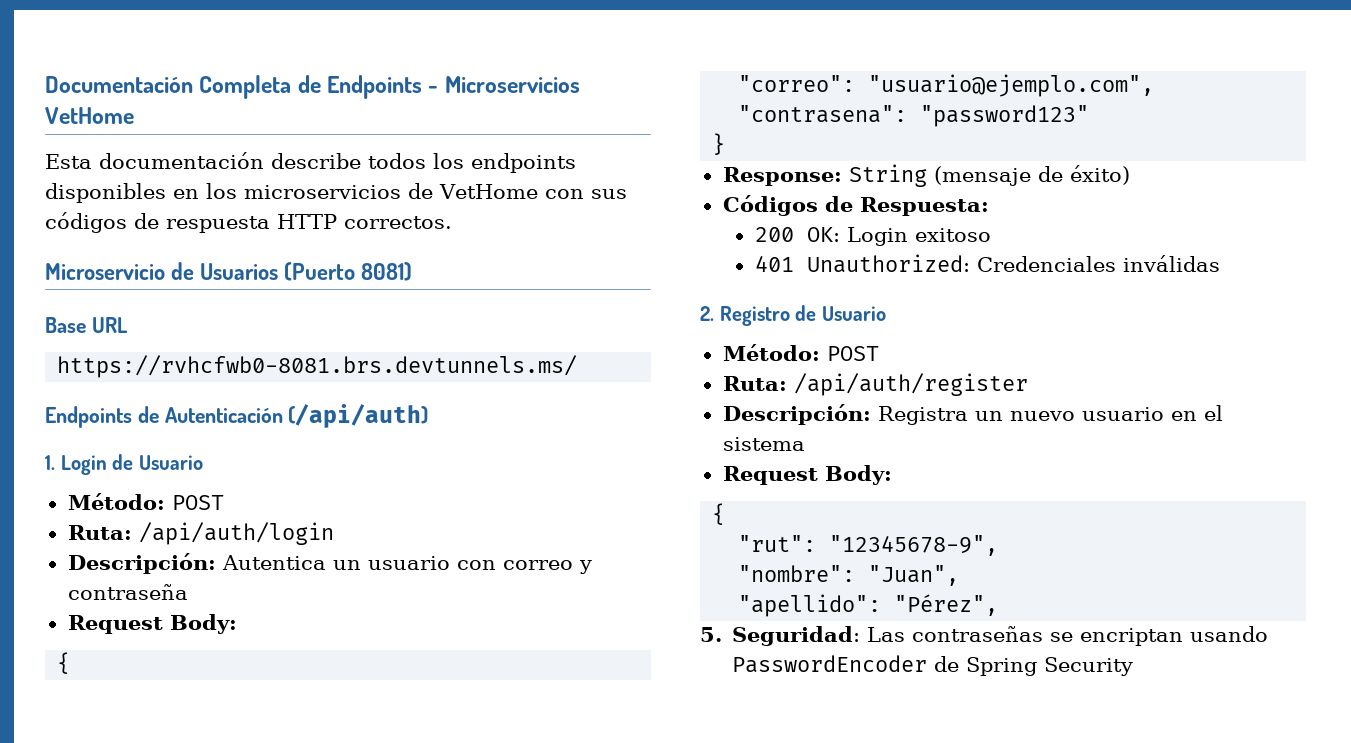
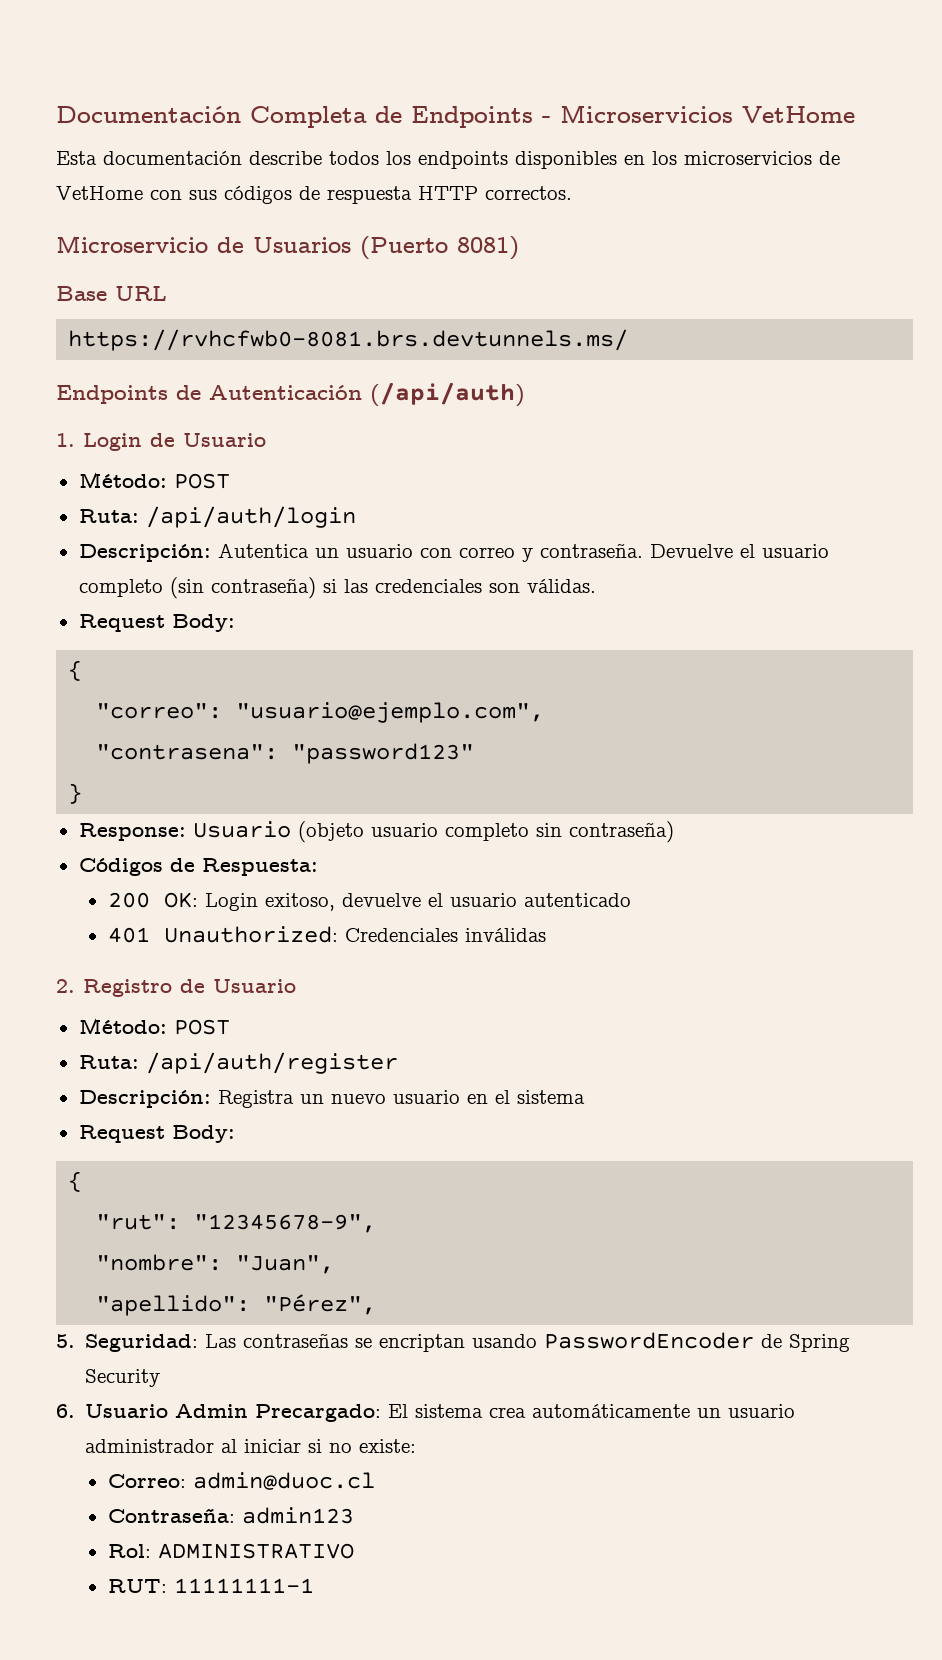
- Descripción: Autentica un usuario con correo y contraseña
+ Descripción: Autentica un usuario con correo y contraseña. Devuelve el usuario completo (sin contraseña) si las credenciales son válidas.
- Response: String (mensaje de éxito)
+ Response: Usuario (objeto usuario completo sin contraseña)
- 200 OK: Login exitoso
+ 200 OK: Login exitoso, devuelve el usuario autenticado
+ 6. Usuario Admin Precargado: El sistema crea automáticamente un usuario administrador al iniciar si no existe:
+ Correo: admin@duoc.cl
+ Contraseña: admin123
+ Rol: ADMINISTRATIVO
+ RUT: 11111111-1

